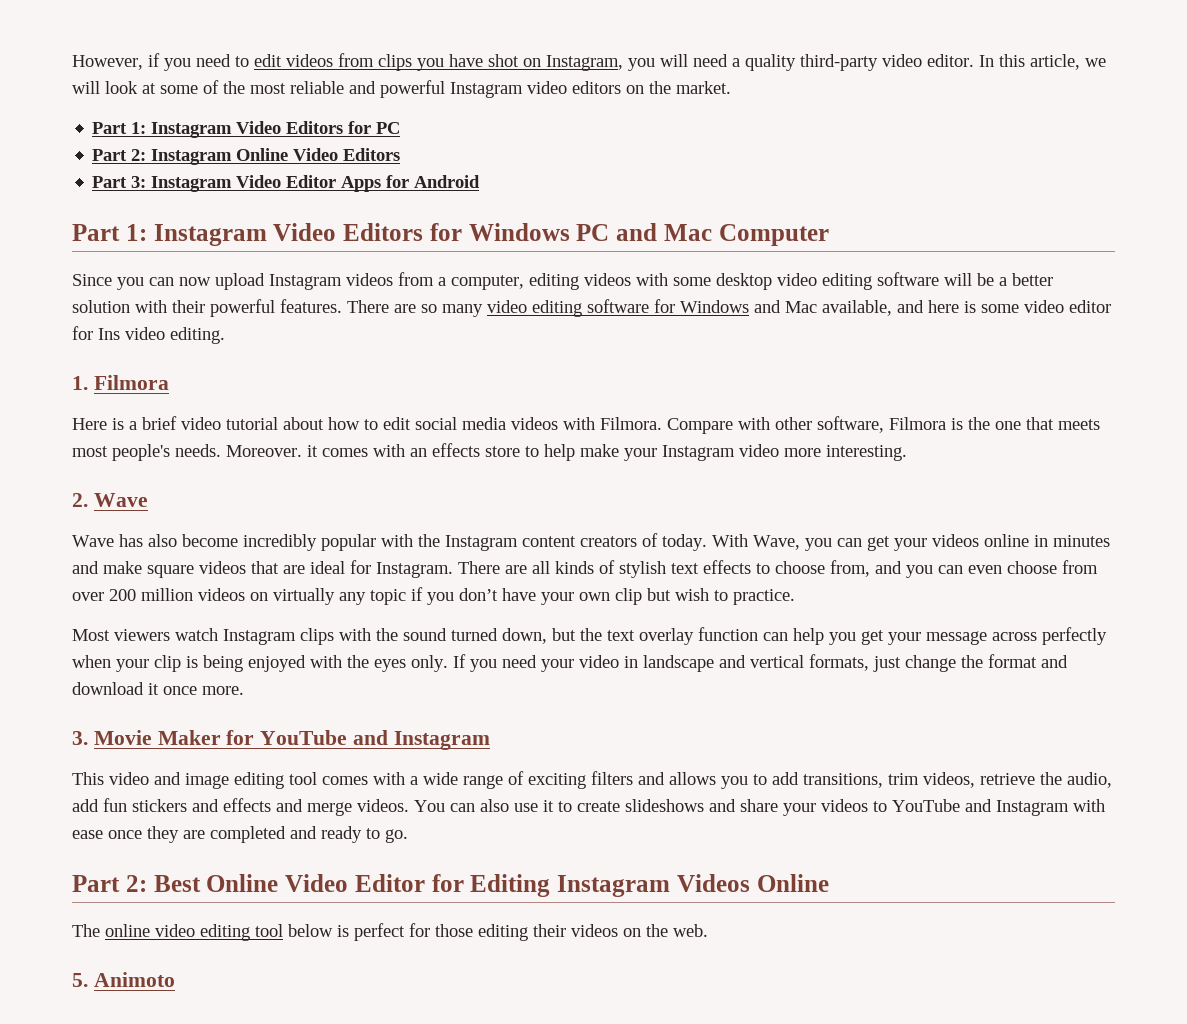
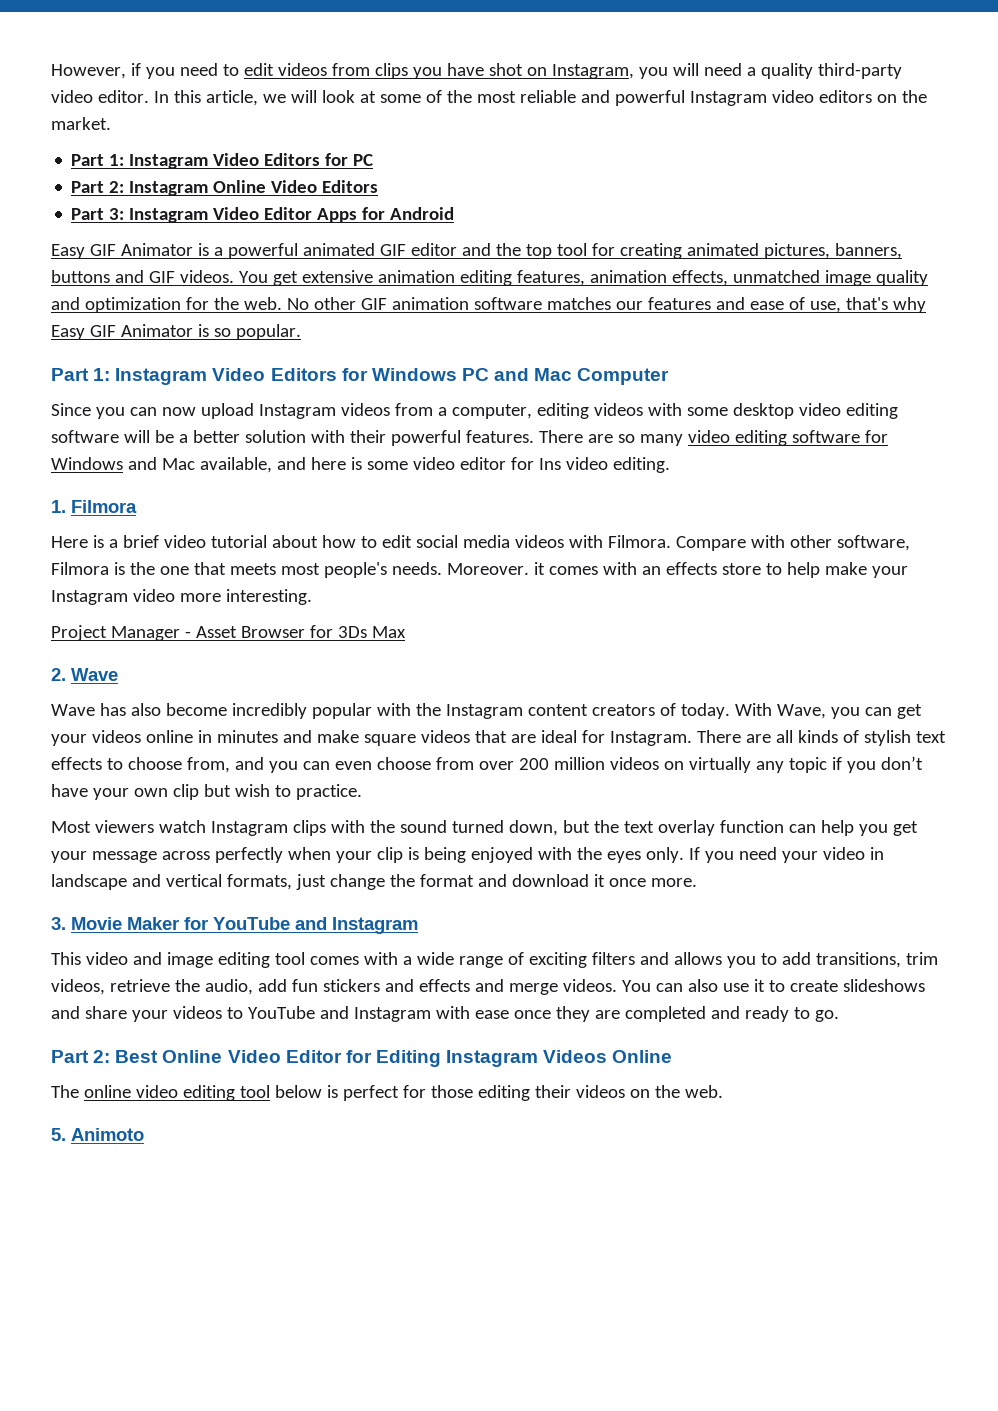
+ Easy GIF Animator is a powerful animated GIF editor and the top tool for creating animated pictures, banners, buttons and GIF videos. You get extensive animation editing features, animation effects, unmatched image quality and optimization for the web. No other GIF animation software matches our features and ease of use, that's why Easy GIF Animator is so popular.
+ Project Manager - Asset Browser for 3Ds Max

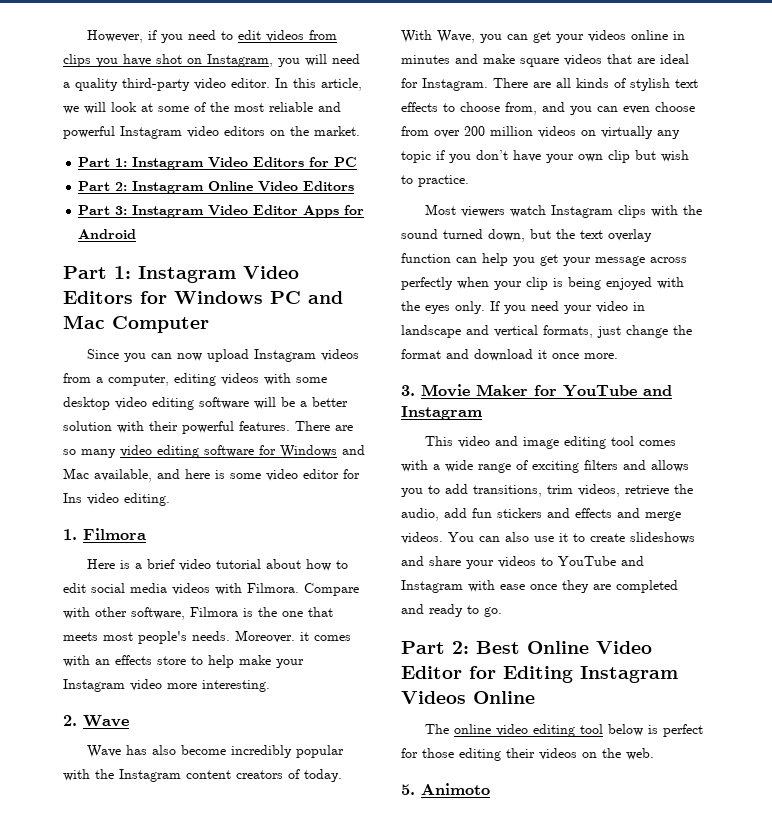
- Easy GIF Animator is a powerful animated GIF editor and the top tool for creating animated pictures, banners, buttons and GIF videos. You get extensive animation editing features, animation effects, unmatched image quality and optimization for the web. No other GIF animation software matches our features and ease of use, that's why Easy GIF Animator is so popular.
- Project Manager - Asset Browser for 3Ds Max

